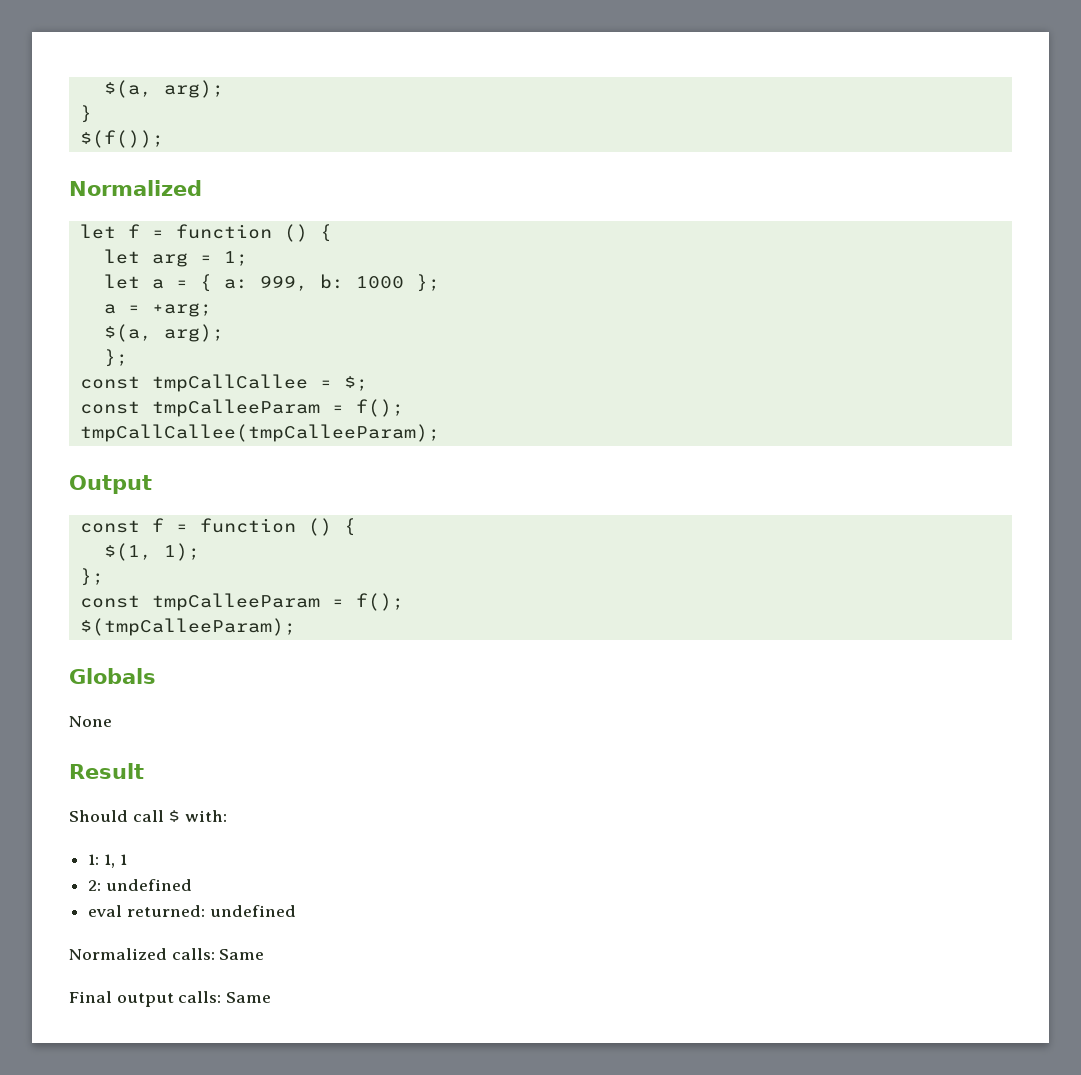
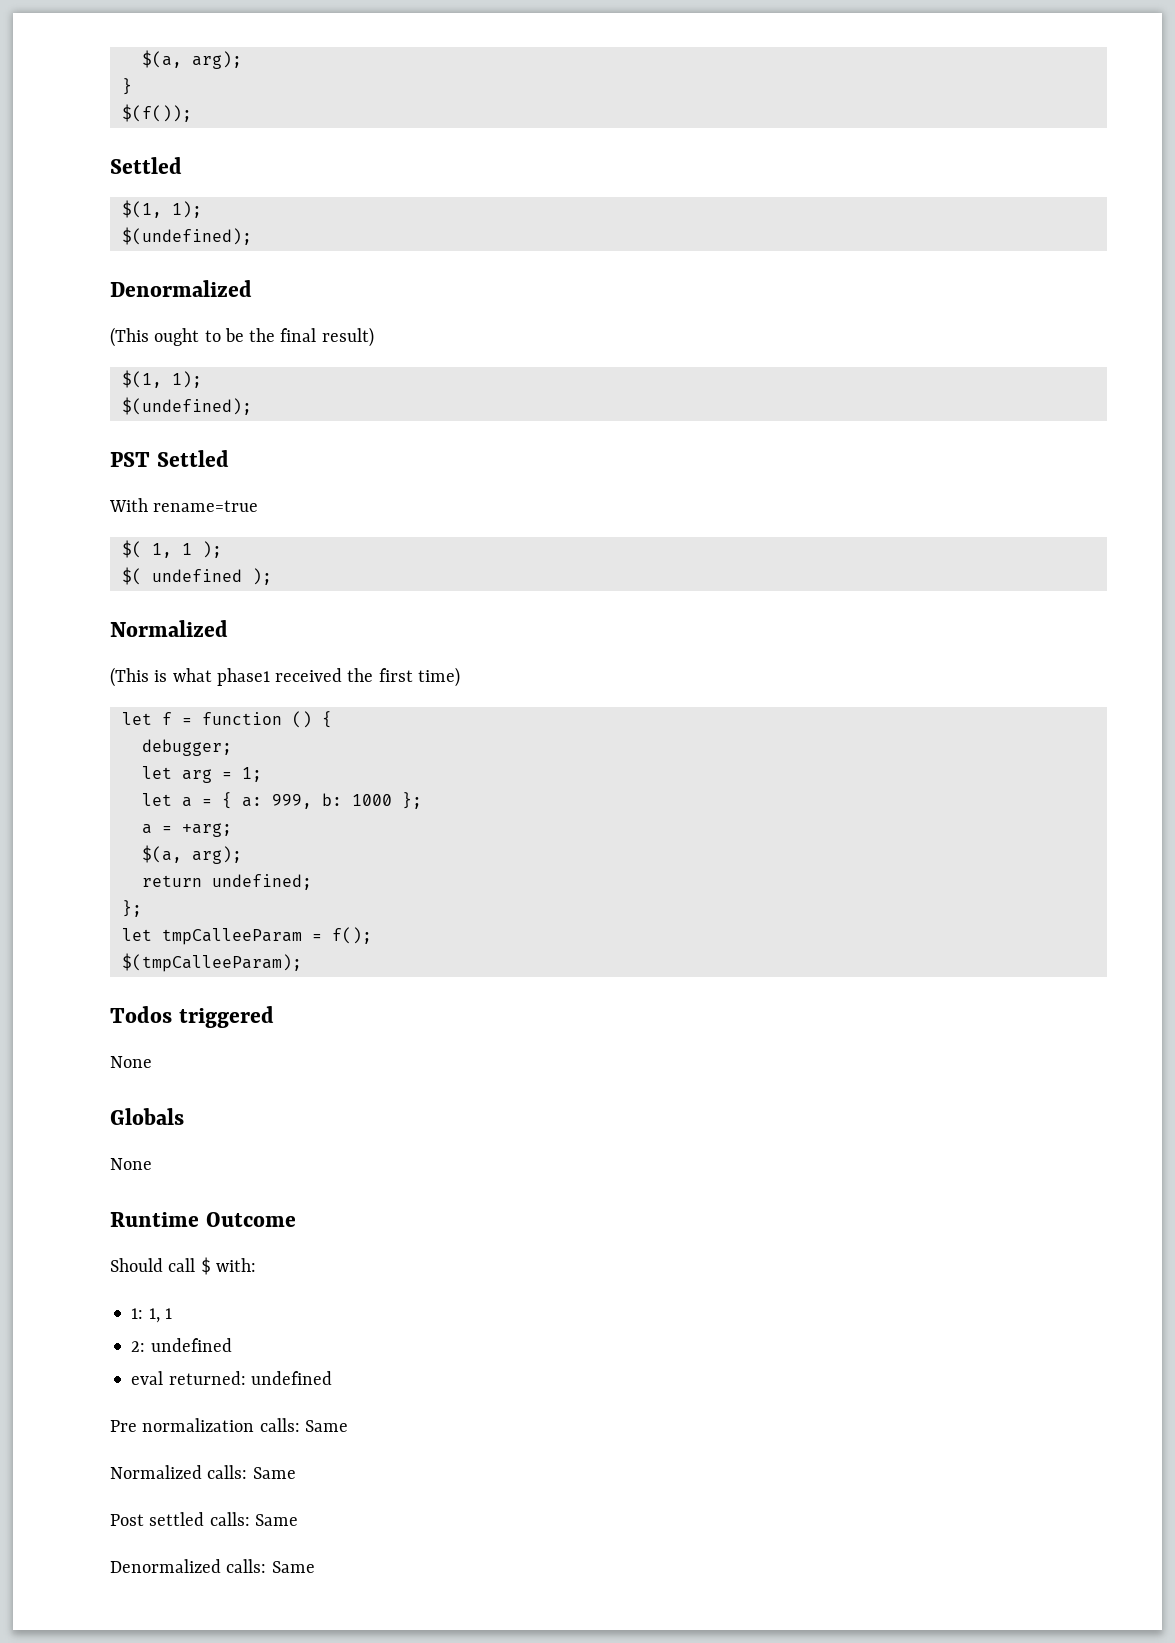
  $(f());
+ Settled
+ $(1, 1);
+ $(undefined);
+ Denormalized
+ (This ought to be the final result)
+ $(1, 1);
+ $(undefined);
+ PST Settled
+ With rename=true
+ $( 1, 1 );
+ $( undefined );
  Normalized
+ (This is what phase1 received the first time)
+ debugger;
  a = +arg;
  $(a, arg);
+ return undefined;
  };
- const tmpCallCallee = $;
- const tmpCalleeParam = f();
- tmpCallCallee(tmpCalleeParam);
- Output
- const f = function () {
- $(1, 1);
- };
- const tmpCalleeParam = f();
+ let tmpCalleeParam = f();
+ Todos triggered
+ None
- Result
+ Runtime Outcome
+ Pre normalization calls: Same
- Final output calls: Same
+ Post settled calls: Same
+ Denormalized calls: Same

